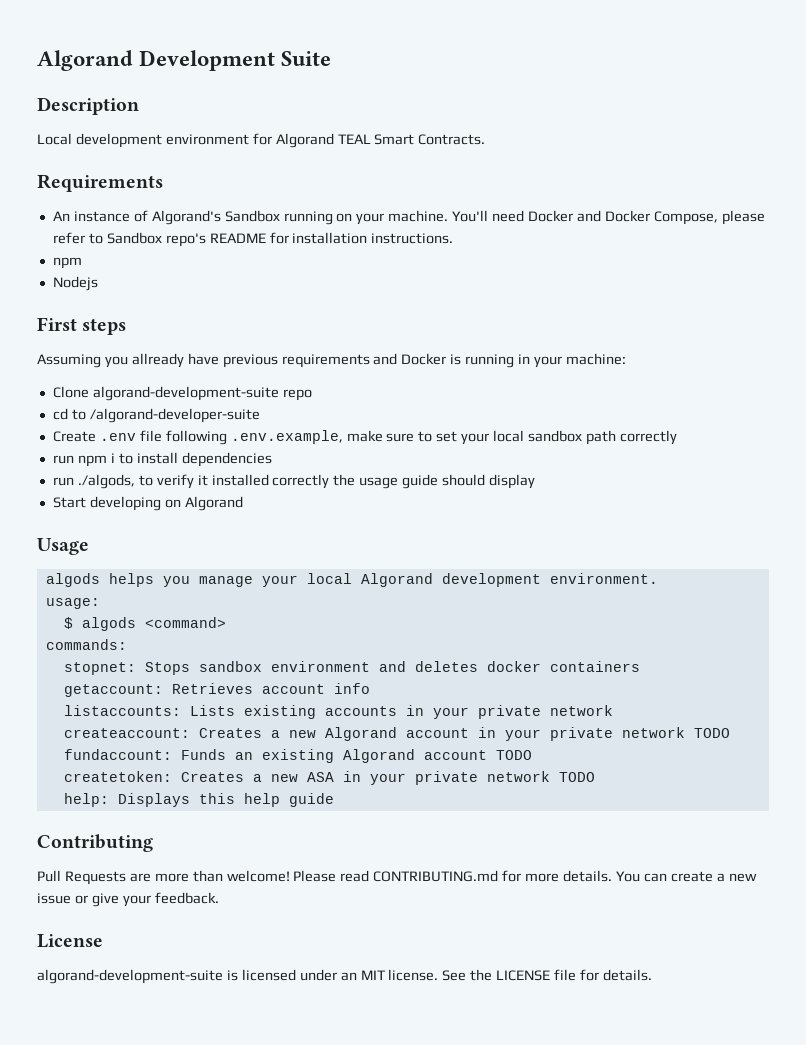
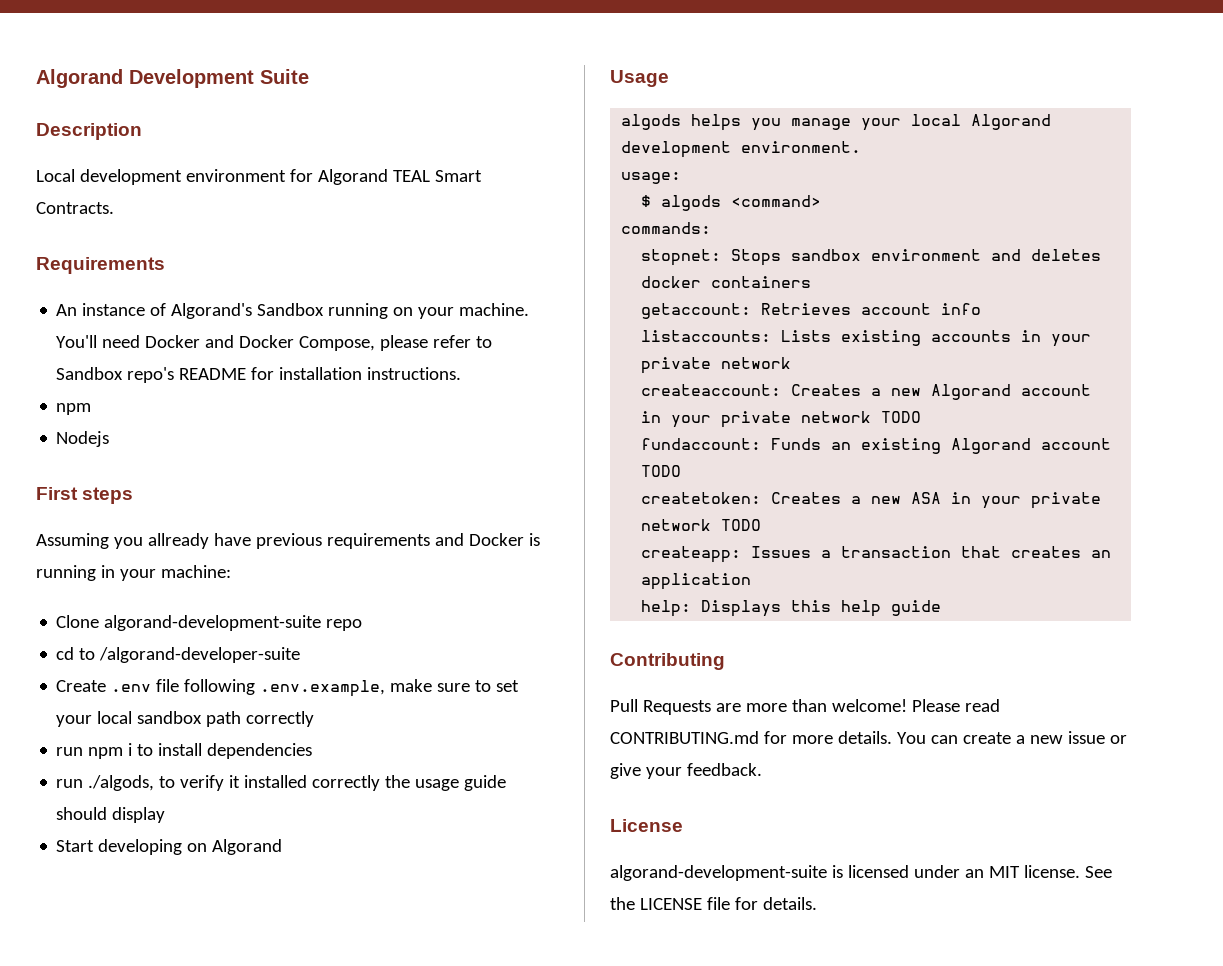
+ createapp: Issues a transaction that creates an application

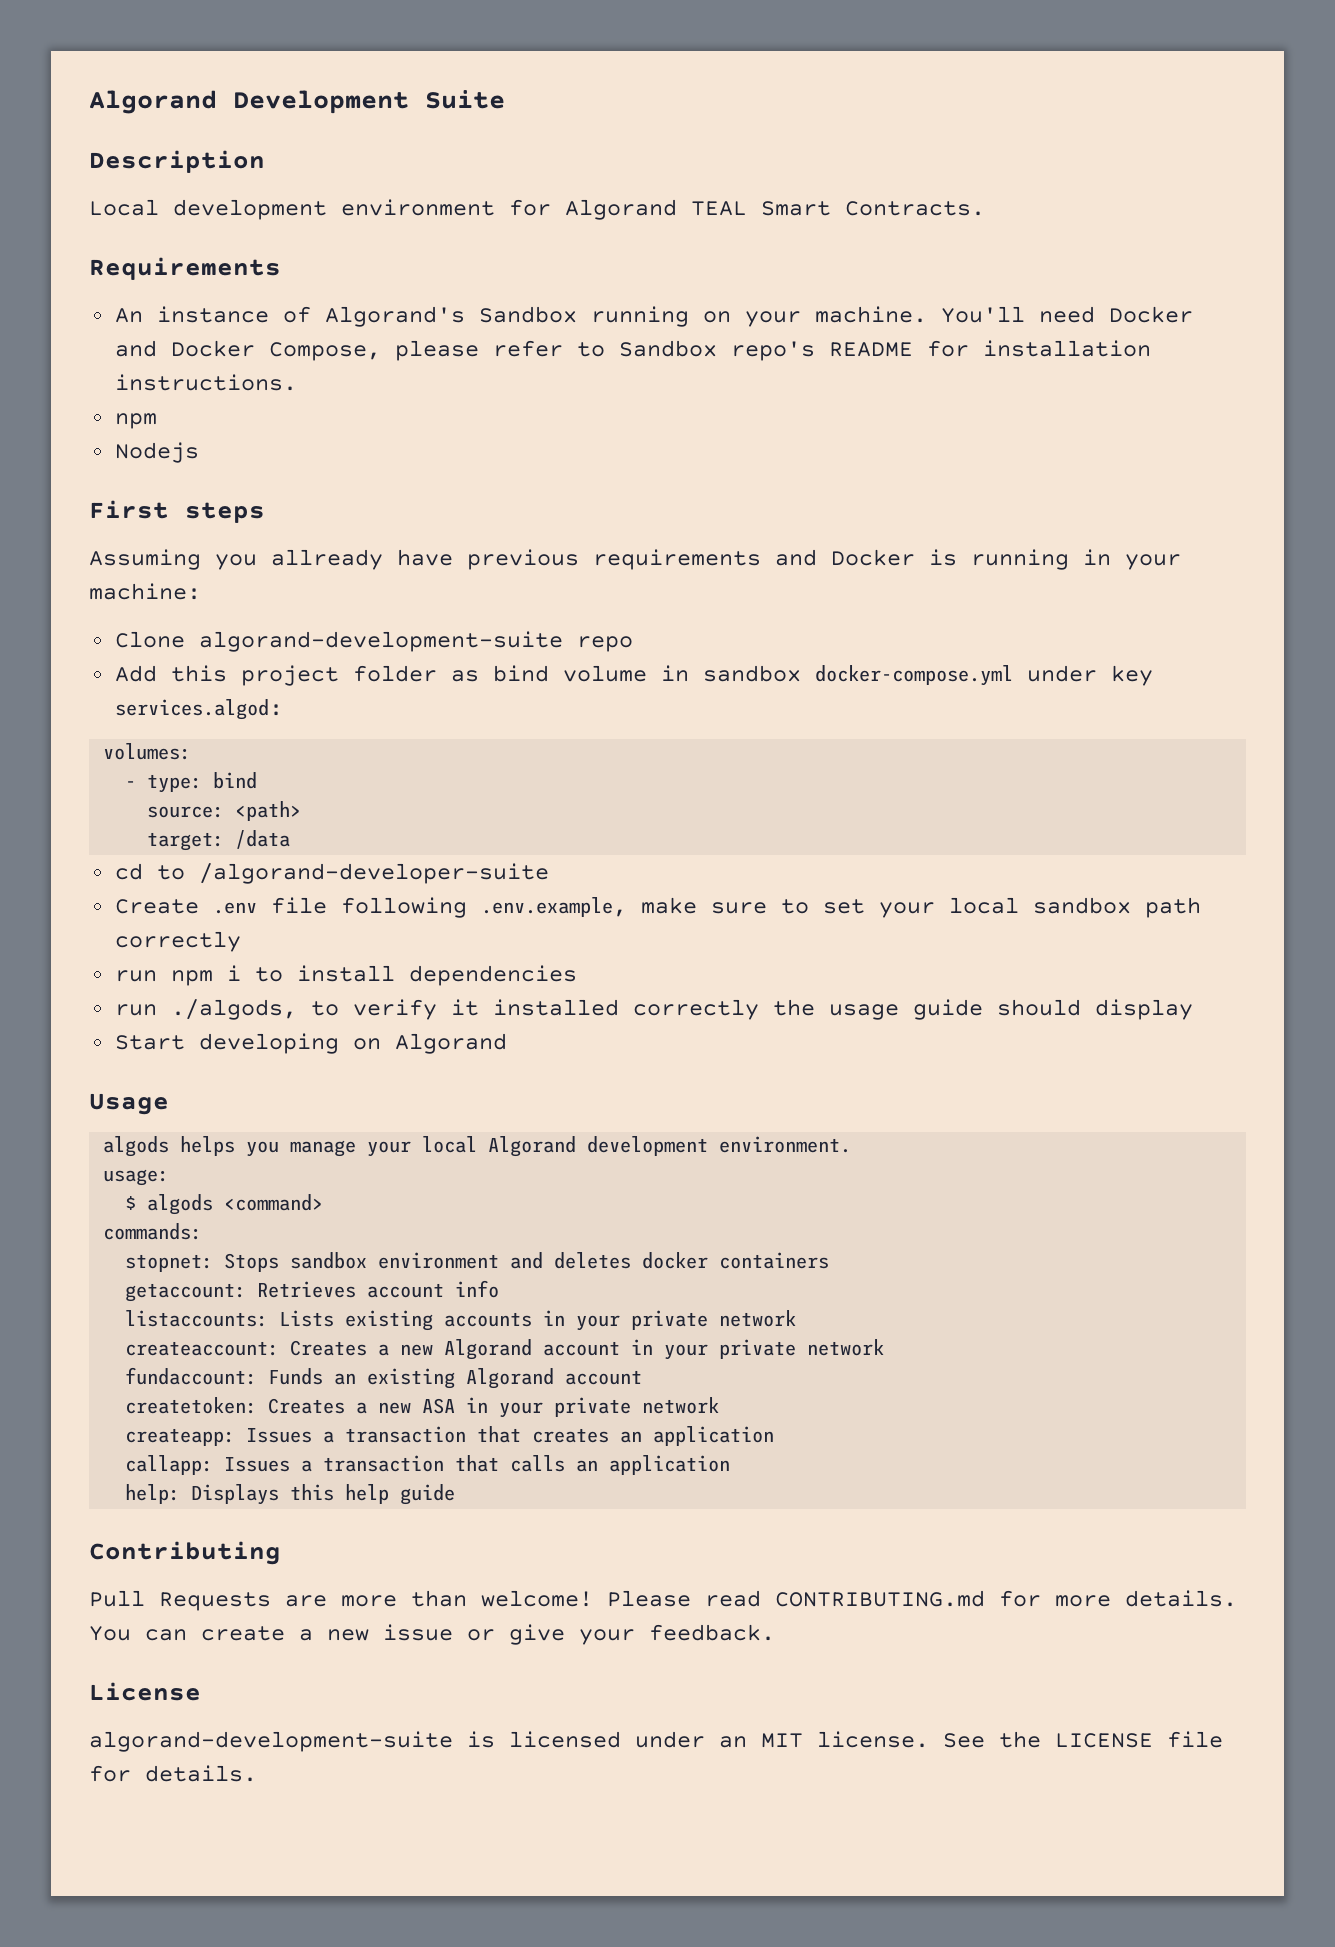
+ Add this project folder as bind volume in sandbox docker-compose.yml under key services.algod:
+ volumes:
+ - type: bind
+ source: <path>
+ target: /data
- createaccount: Creates a new Algorand account in your private network TODO
+ createaccount: Creates a new Algorand account in your private network
- fundaccount: Funds an existing Algorand account TODO
+ fundaccount: Funds an existing Algorand account
- createtoken: Creates a new ASA in your private network TODO
+ createtoken: Creates a new ASA in your private network
+ callapp: Issues a transaction that calls an application

